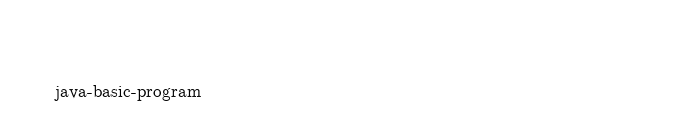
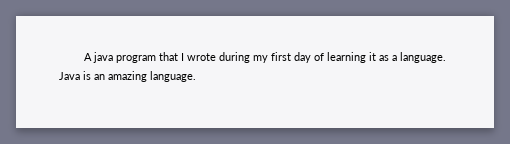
- java-basic-program
+ A java program that I wrote during my first day of learning it as a language. Java is an amazing language.

